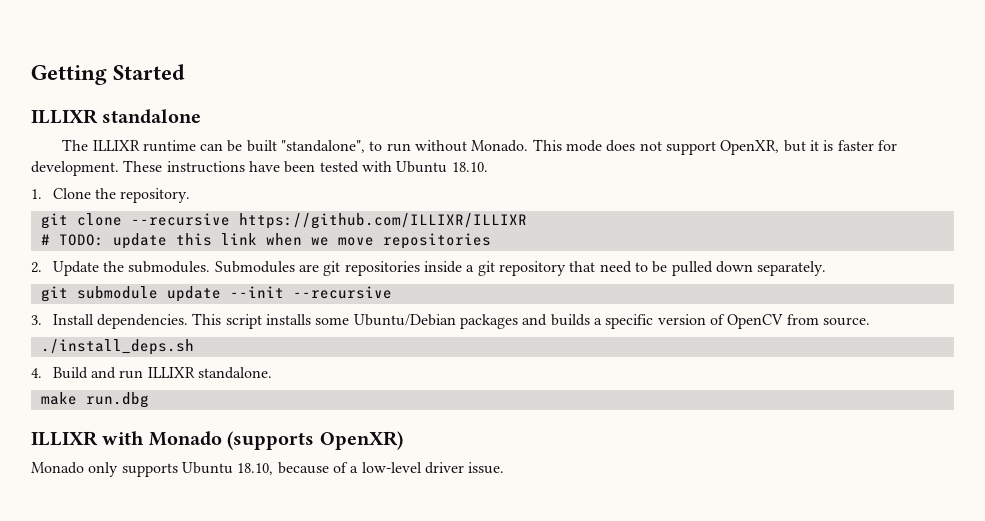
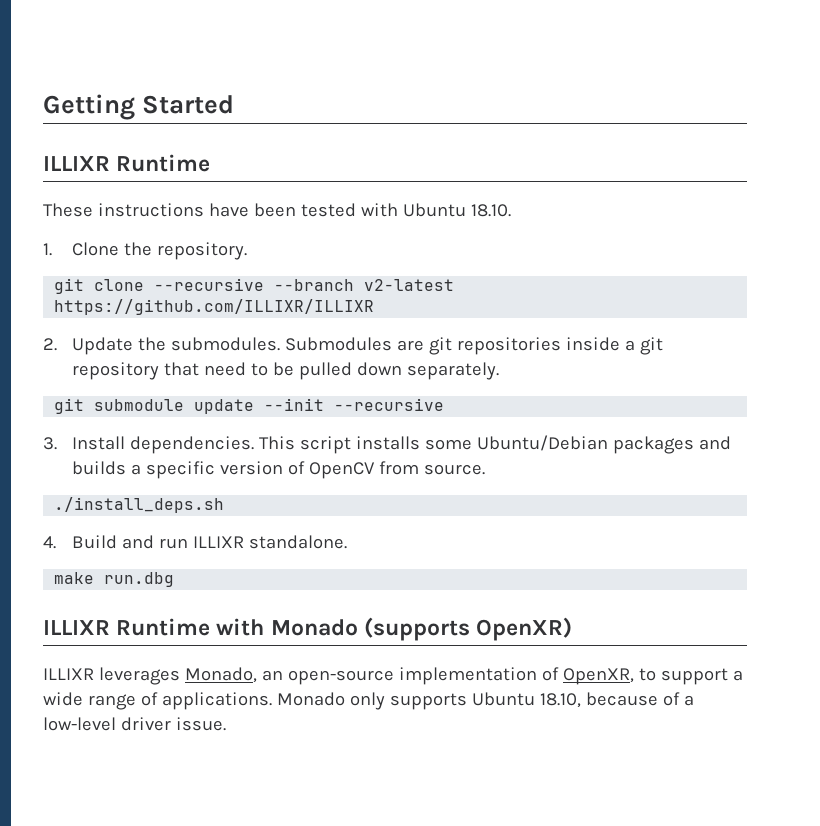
  Getting Started
- ILLIXR standalone
- The ILLIXR runtime can be built "standalone", to run without Monado. This mode does not support OpenXR, but it is faster for development. These instructions have been tested with Ubuntu 18.10.
+ ILLIXR Runtime
+ These instructions have been tested with Ubuntu 18.10.
- git clone --recursive https://github.com/ILLIXR/ILLIXR
+ git clone --recursive --branch v2-latest https://github.com/ILLIXR/ILLIXR
- # TODO: update this link when we move repositories
- ILLIXR with Monado (supports OpenXR)
+ ILLIXR Runtime with Monado (supports OpenXR)
+ ILLIXR leverages Monado, an open-source implementation of OpenXR, to support a wide range of applications.

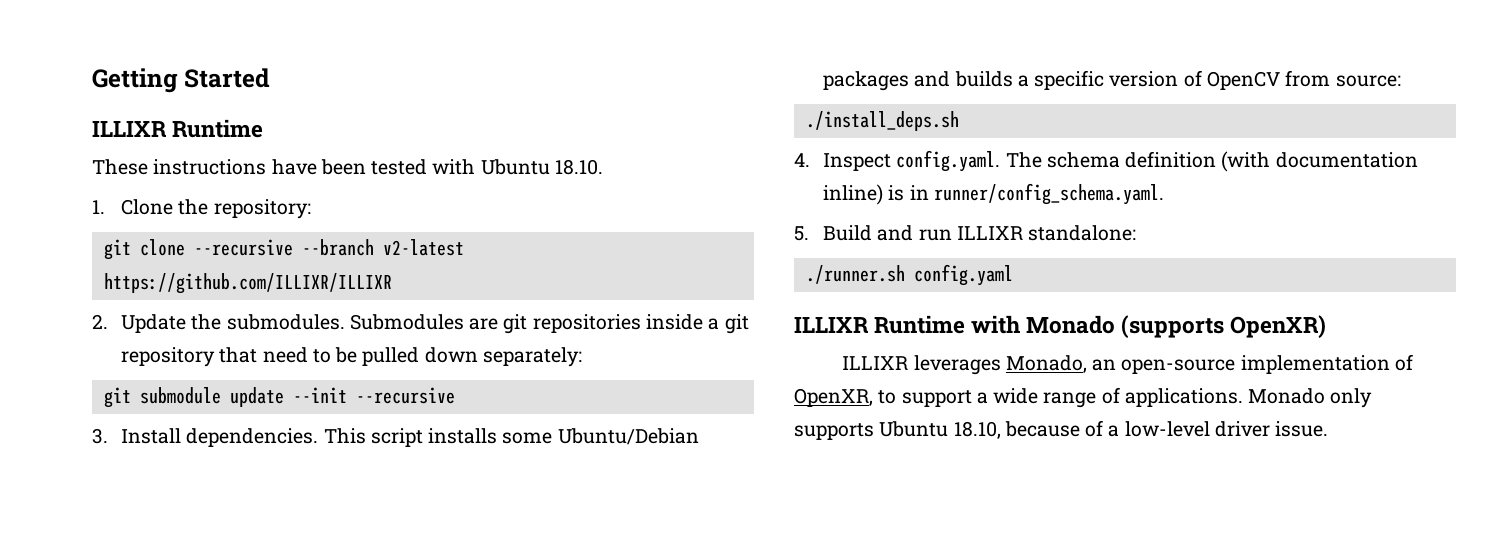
- 1. Clone the repository.
+ 1. Clone the repository:
- Submodules are git repositories inside a git repository that need to be pulled down separately.
+ Submodules are git repositories inside a git repository that need to be pulled down separately:
- This script installs some Ubuntu/Debian packages and builds a specific version of OpenCV from source.
+ This script installs some Ubuntu/Debian packages and builds a specific version of OpenCV from source:
- 4. Build and run ILLIXR standalone.
- make run.dbg
+ 4. Inspect config.yaml. The schema definition (with documentation inline) is in runner/config_schema.yaml.
+ 5. Build and run ILLIXR standalone:
+ ./runner.sh config.yaml

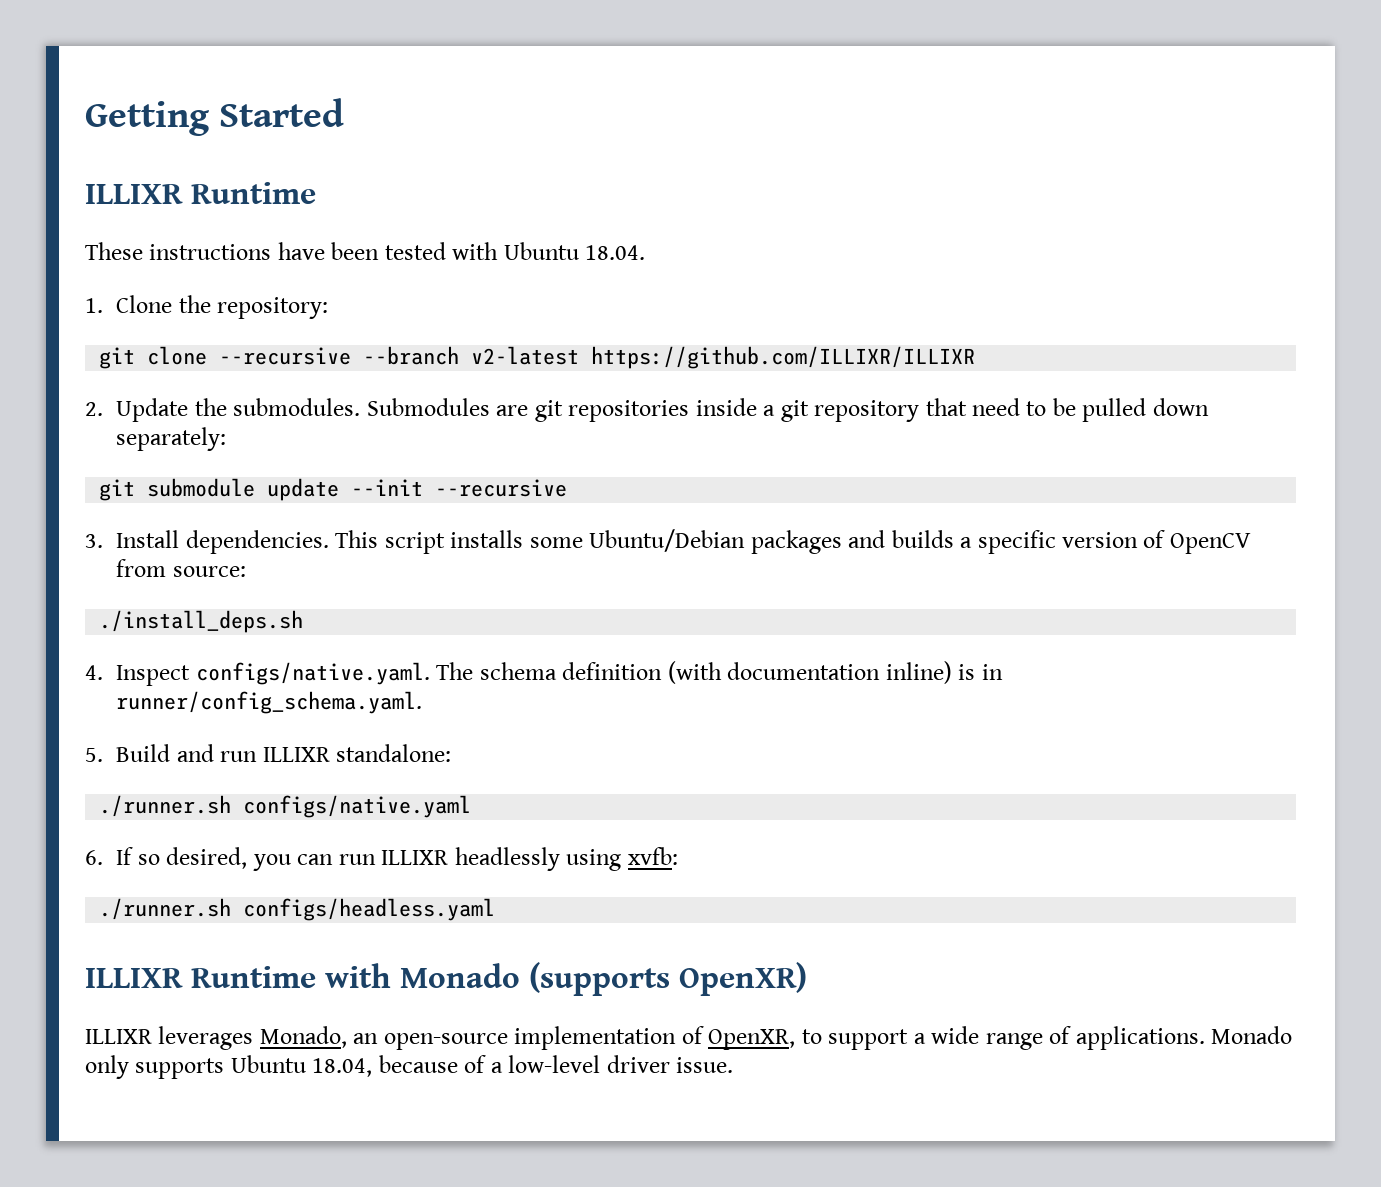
- These instructions have been tested with Ubuntu 18.10.
+ These instructions have been tested with Ubuntu 18.04.
- 4. Inspect config.yaml. The schema definition (with documentation inline) is in runner/config_schema.yaml.
+ 4. Inspect configs/native.yaml. The schema definition (with documentation inline) is in runner/config_schema.yaml.
- ./runner.sh config.yaml
+ ./runner.sh configs/native.yaml
+ 6. If so desired, you can run ILLIXR headlessly using xvfb:
+ ./runner.sh configs/headless.yaml
- Monado only supports Ubuntu 18.10, because of a low-level driver issue.
+ Monado only supports Ubuntu 18.04, because of a low-level driver issue.

